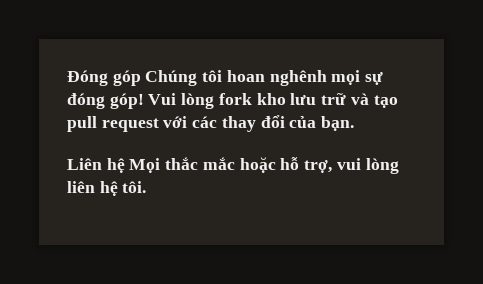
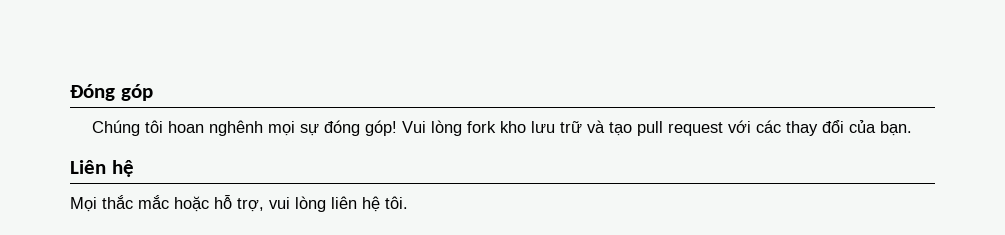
- Đóng góp Chúng tôi hoan nghênh mọi sự đóng góp!
+ Đóng góp
+ Chúng tôi hoan nghênh mọi sự đóng góp!
- Liên hệ Mọi thắc mắc hoặc hỗ trợ, vui lòng liên hệ tôi.
+ Liên hệ
+ Mọi thắc mắc hoặc hỗ trợ, vui lòng liên hệ tôi.

